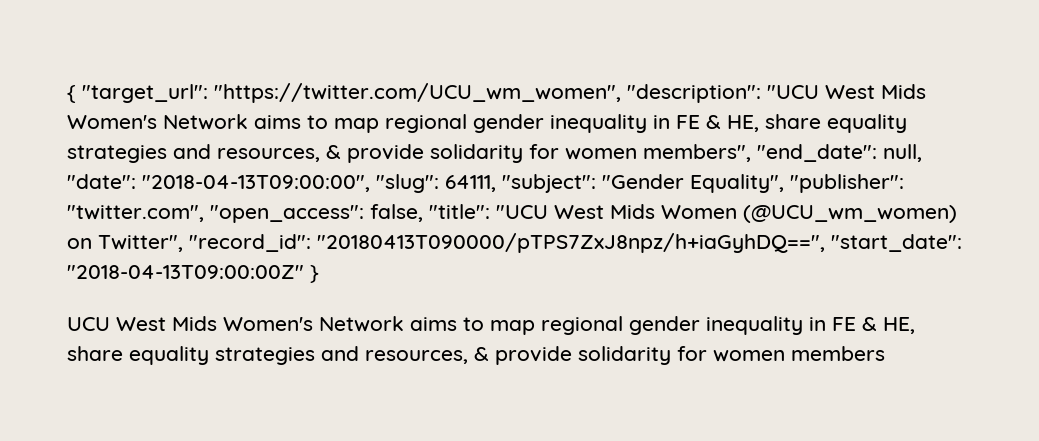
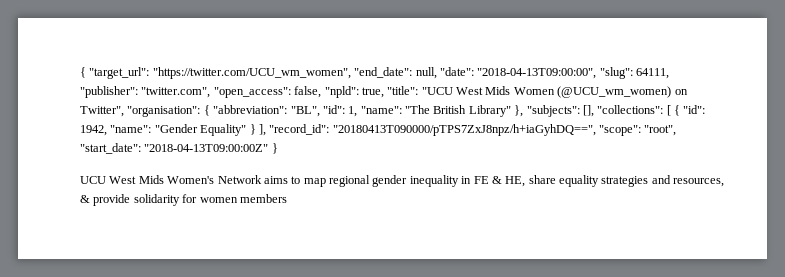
- { "target_url": "https://twitter.com/UCU_wm_women", "description": "UCU West Mids Women's Network aims to map regional gender inequality in FE & HE, share equality strategies and resources, & provide solidarity for women members", "end_date": null, "date": "2018-04-13T09:00:00", "slug": 64111, "subject": "Gender Equality", "publisher": "twitter.com", "open_access": false, "title": "UCU West Mids Women (@UCU_wm_women) on Twitter", "record_id": "20180413T090000/pTPS7ZxJ8npz/h+iaGyhDQ==", "start_date": "2018-04-13T09:00:00Z" }
+ { "target_url": "https://twitter.com/UCU_wm_women", "end_date": null, "date": "2018-04-13T09:00:00", "slug": 64111, "publisher": "twitter.com", "open_access": false, "npld": true, "title": "UCU West Mids Women (@UCU_wm_women) on Twitter", "organisation": { "abbreviation": "BL", "id": 1, "name": "The British Library" }, "subjects": [], "collections": [ { "id": 1942, "name": "Gender Equality" } ], "record_id": "20180413T090000/pTPS7ZxJ8npz/h+iaGyhDQ==", "scope": "root", "start_date": "2018-04-13T09:00:00Z" }

